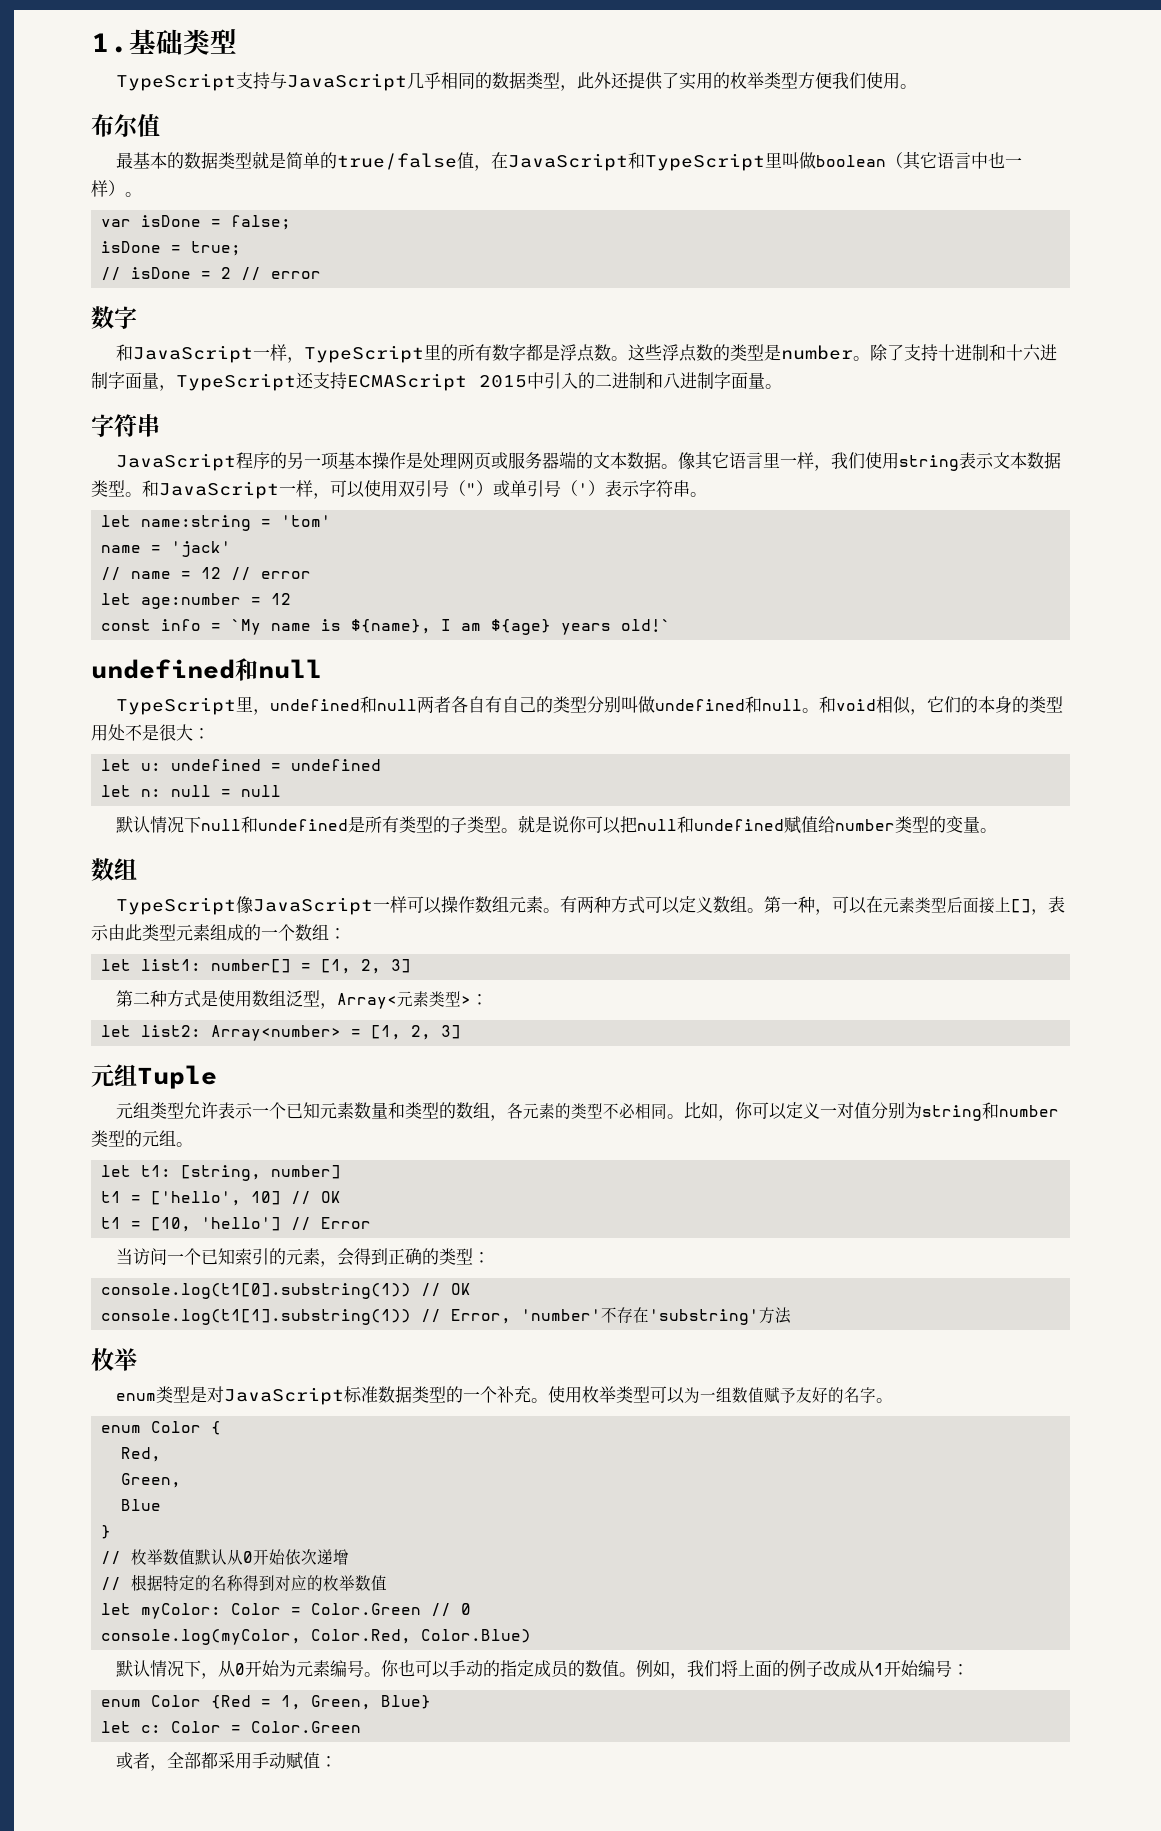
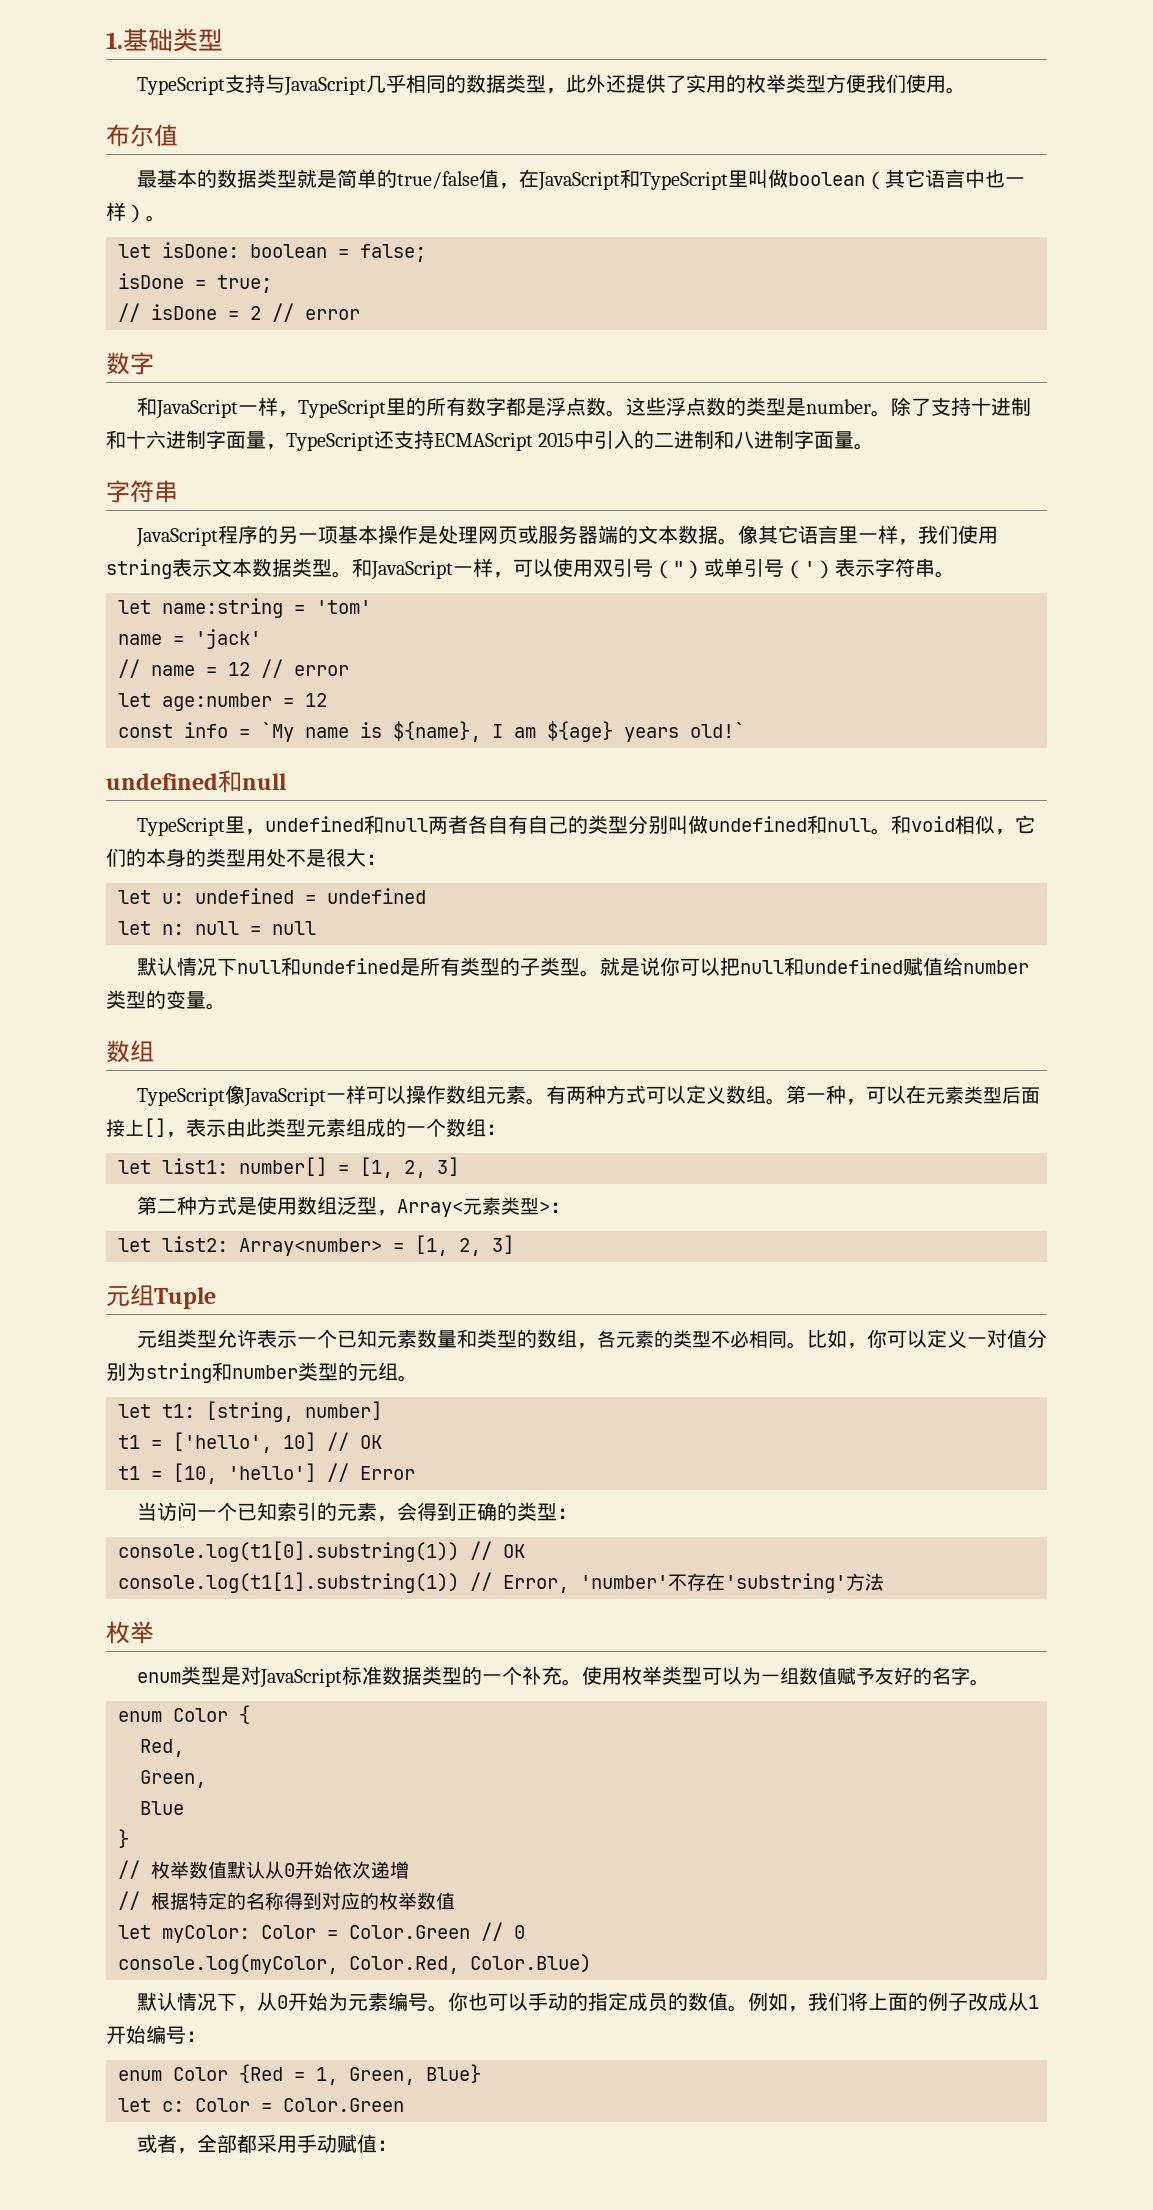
- var isDone = false;
+ let isDone: boolean = false;

